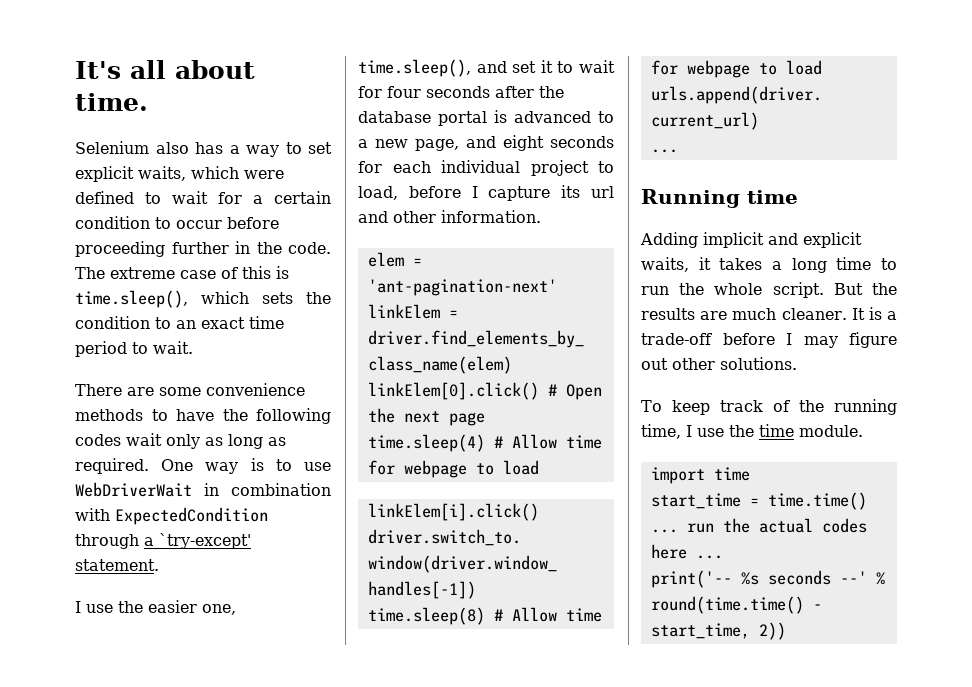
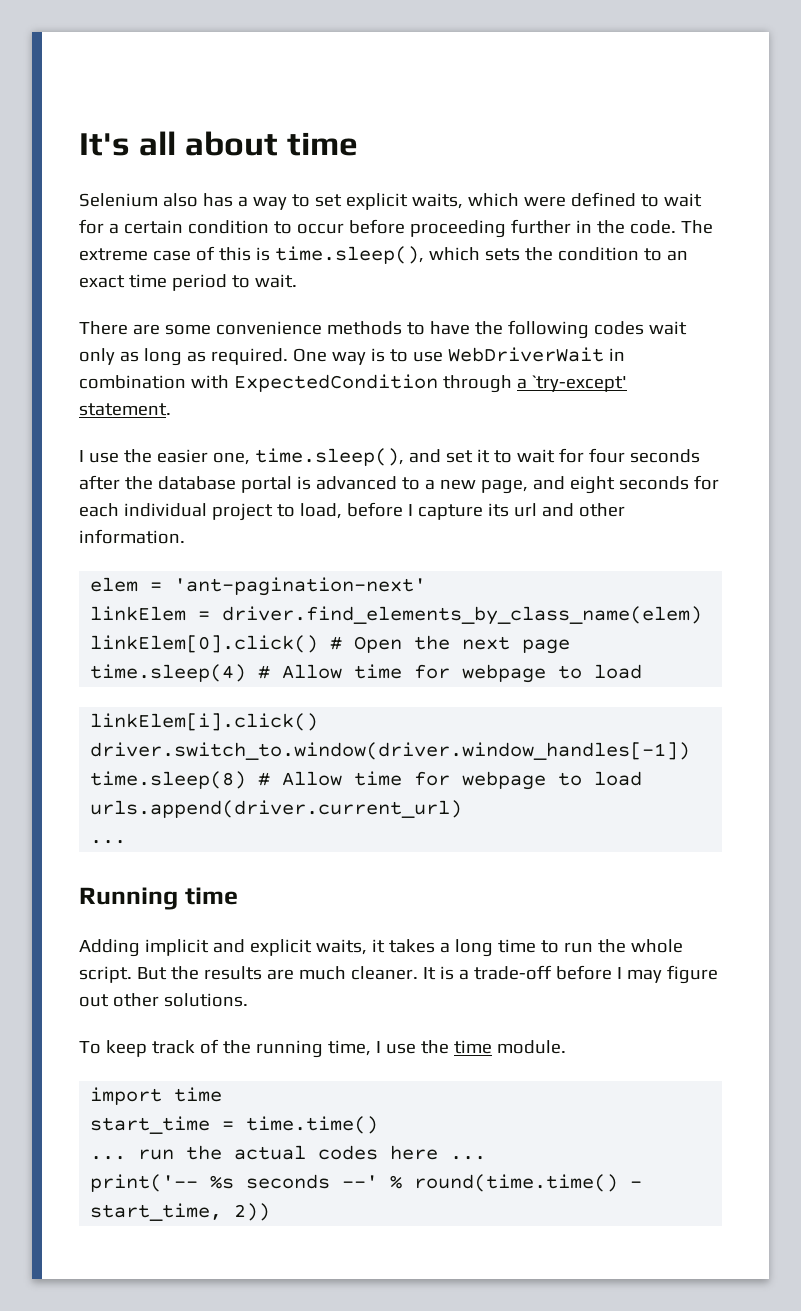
- It's all about time.
+ It's all about time

